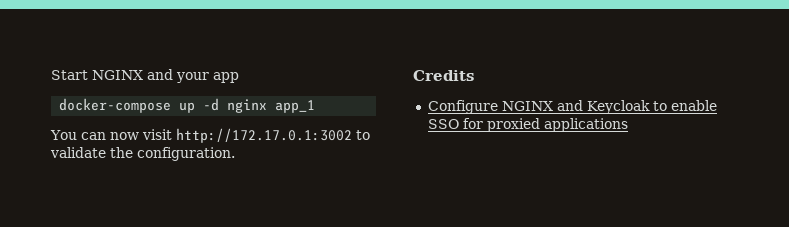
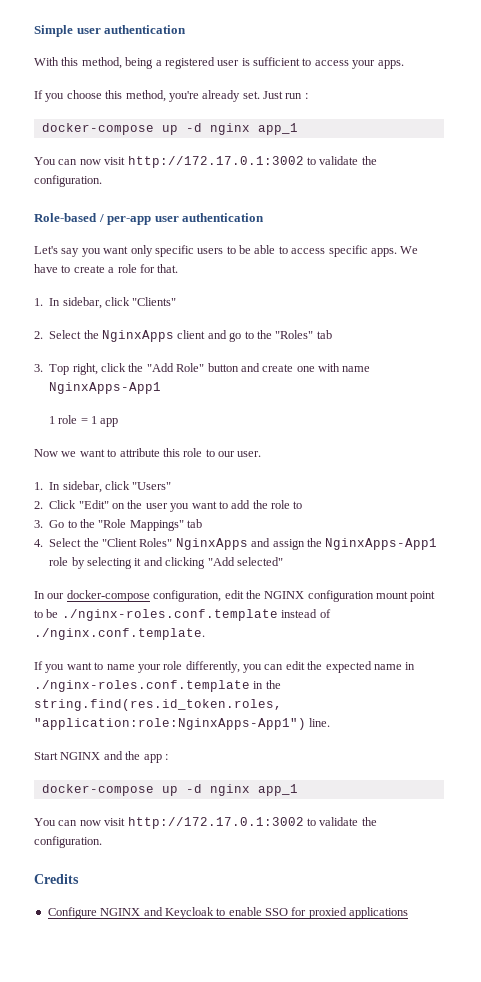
+ Simple user authentication
+ With this method, being a registered user is sufficient to access your apps.
+ If you choose this method, you're already set. Just run :
+ docker-compose up -d nginx app_1
+ You can now visit http://172.17.0.1:3002 to validate the configuration.
+ Role-based / per-app user authentication
+ Let's say you want only specific users to be able to access specific apps. We have to create a role for that.
+ 1. In sidebar, click "Clients"
+ 2. Select the NginxApps client and go to the "Roles" tab
+ 3. Top right, click the "Add Role" button and create one with name NginxApps-App1
+ 1 role = 1 app
+ Now we want to attribute this role to our user.
+ 1. In sidebar, click "Users"
+ 2. Click "Edit" on the user you want to add the role to
+ 3. Go to the "Role Mappings" tab
+ 4. Select the "Client Roles" NginxApps and assign the NginxApps-App1 role by selecting it and clicking "Add selected"
+ In our docker-compose configuration, edit the NGINX configuration mount point to be ./nginx-roles.conf.template instead of ./nginx.conf.template.
+ If you want to name your role differently, you can edit the expected name in ./nginx-roles.conf.template in the string.find(res.id_token.roles, "application:role:NginxApps-App1") line.
- Start NGINX and your app
+ Start NGINX and the app :

